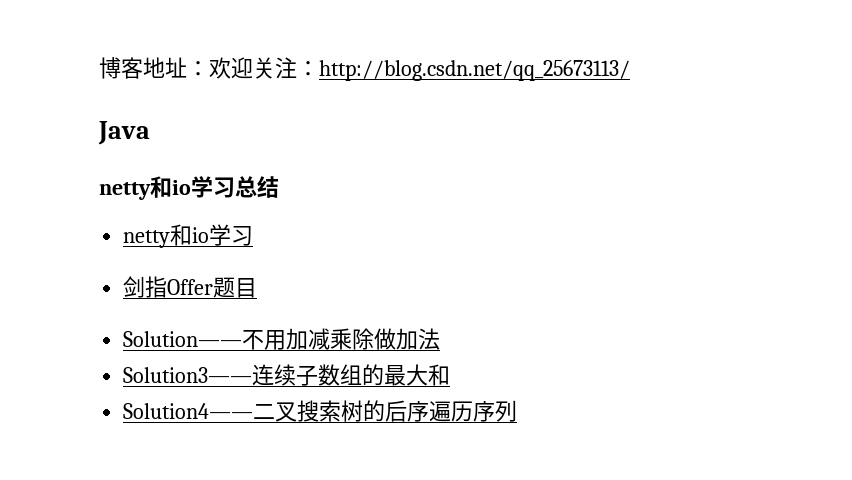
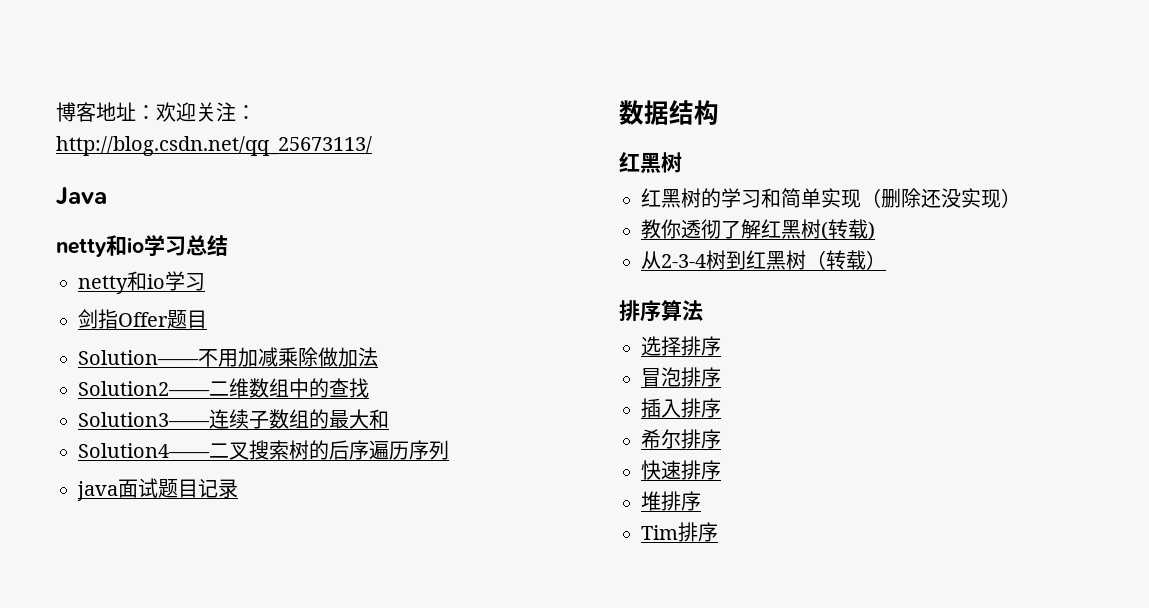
+ Solution2——二维数组中的查找
+ java面试题目记录
+ 数据结构
+ 红黑树
+ 红黑树的学习和简单实现（删除还没实现）
+ 教你透彻了解红黑树(转载)
+ 从2-3-4树到红黑树（转载）
+ 排序算法
+ 选择排序
+ 冒泡排序
+ 插入排序
+ 希尔排序
+ 快速排序
+ 堆排序
+ Tim排序

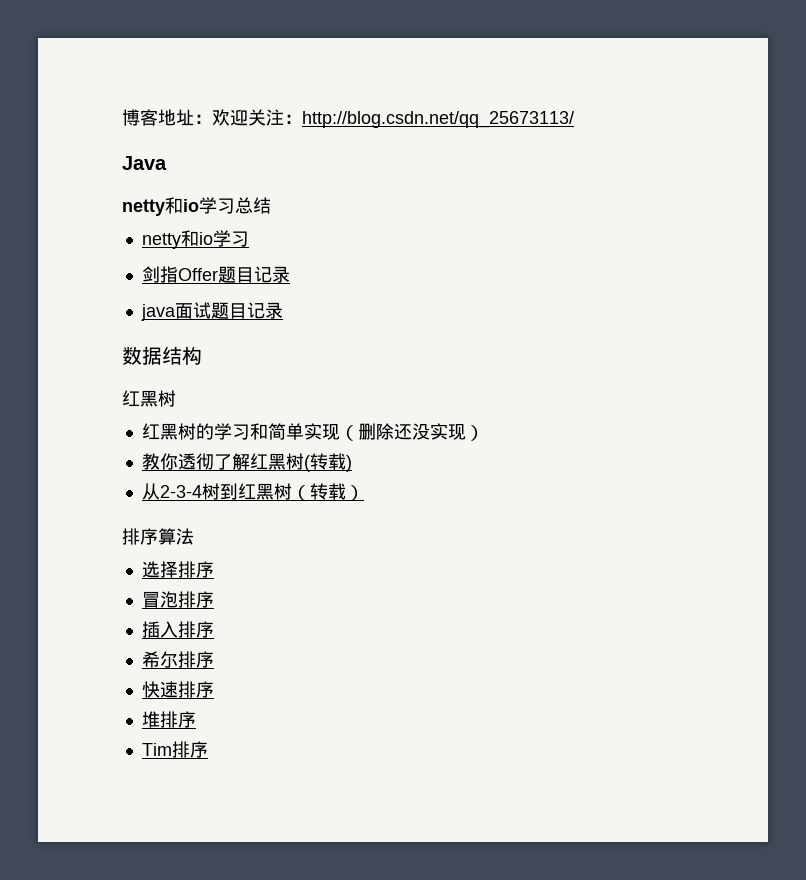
- 剑指Offer题目
- Solution——不用加减乘除做加法
- Solution2——二维数组中的查找
- Solution3——连续子数组的最大和
- Solution4——二叉搜索树的后序遍历序列
+ 剑指Offer题目记录

